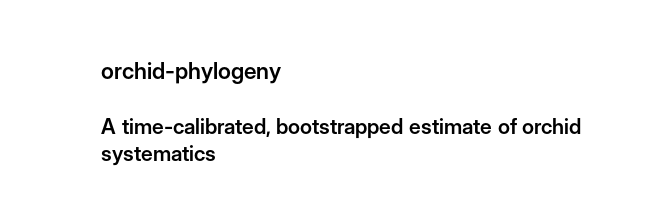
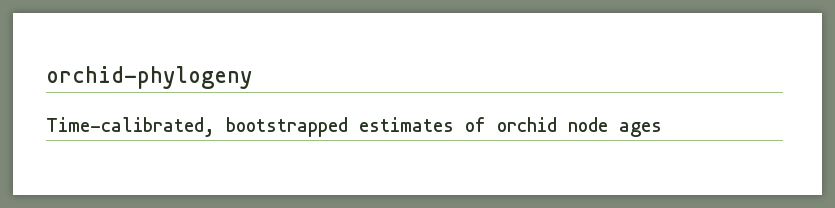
- A time-calibrated, bootstrapped estimate of orchid systematics
+ Time-calibrated, bootstrapped estimates of orchid node ages

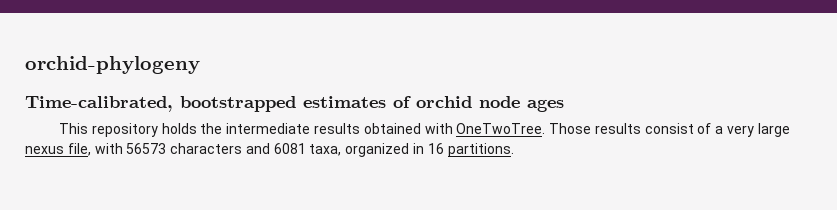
+ This repository holds the intermediate results obtained with OneTwoTree. Those results consist of a very large nexus file, with 56573 characters and 6081 taxa, organized in 16 partitions.

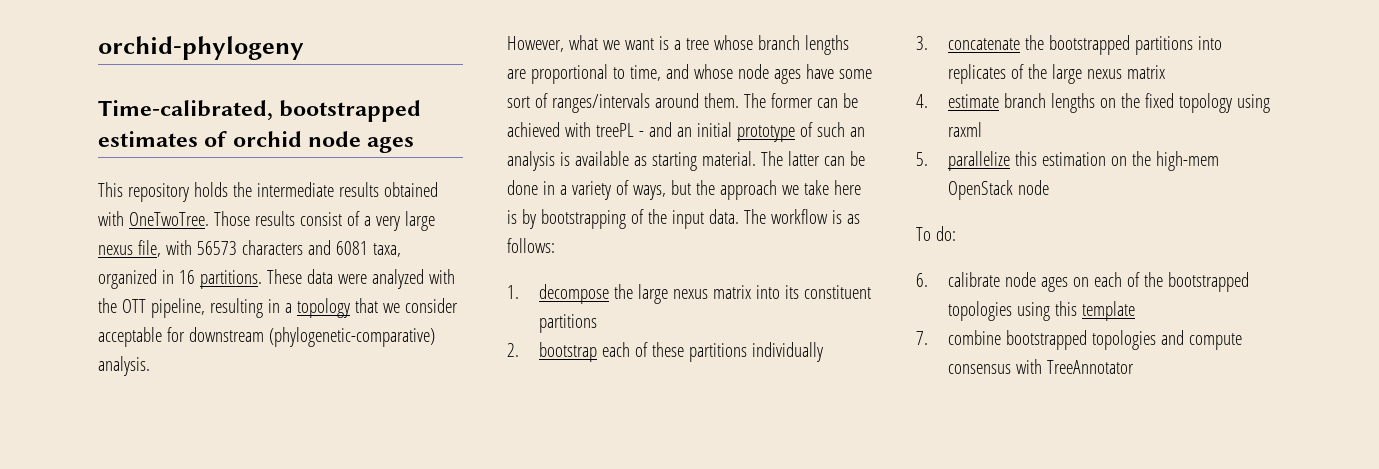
+ These data were analyzed with the OTT pipeline, resulting in a topology that we consider acceptable for downstream (phylogenetic-comparative) analysis.
+ However, what we want is a tree whose branch lengths are proportional to time, and whose node ages have some sort of ranges/intervals around them. The former can be achieved with treePL - and an initial prototype of such an analysis is available as starting material. The latter can be done in a variety of ways, but the approach we take here is by bootstrapping of the input data. The workflow is as follows:
+ 1. decompose the large nexus matrix into its constituent partitions
+ 2. bootstrap each of these partitions individually
+ 3. concatenate the bootstrapped partitions into replicates of the large nexus matrix
+ 4. estimate branch lengths on the fixed topology using raxml
+ 5. parallelize this estimation on the high-mem OpenStack node
+ To do:
+ 6. calibrate node ages on each of the bootstrapped topologies using this template
+ 7. combine bootstrapped topologies and compute consensus with TreeAnnotator

